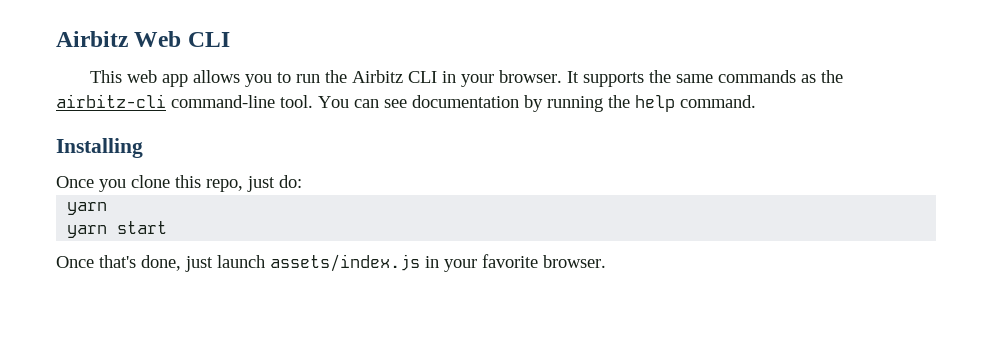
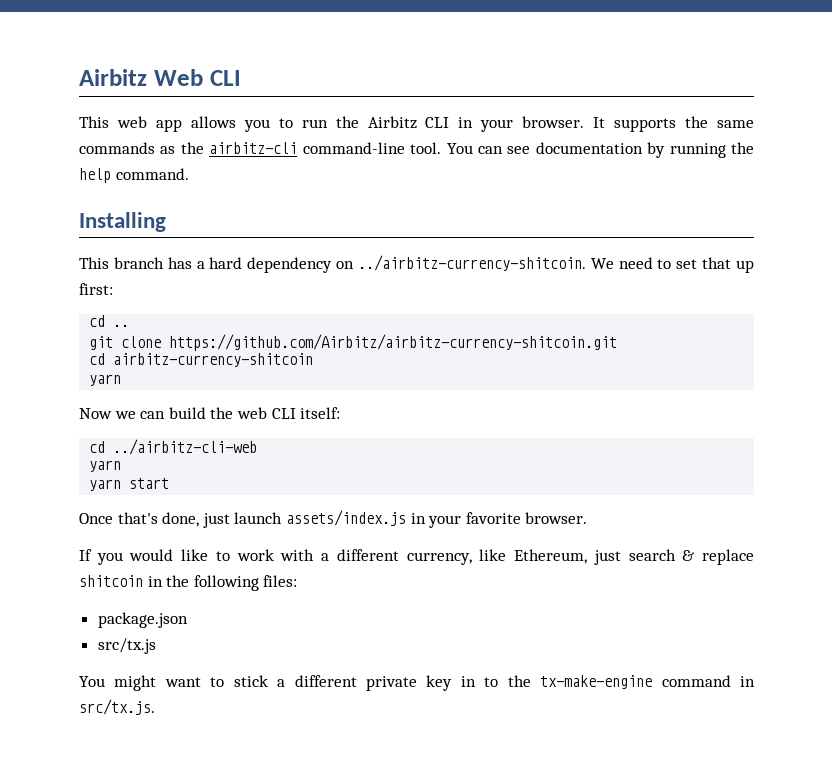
- Once you clone this repo, just do:
+ This branch has a hard dependency on ../airbitz-currency-shitcoin. We need to set that up first:
+ cd ..
+ git clone https://github.com/Airbitz/airbitz-currency-shitcoin.git
+ cd airbitz-currency-shitcoin
+ yarn
+ Now we can build the web CLI itself:
+ cd ../airbitz-cli-web
+ If you would like to work with a different currency, like Ethereum, just search & replace shitcoin in the following files:
+ package.json
+ src/tx.js
+ You might want to stick a different private key in to the tx-make-engine command in src/tx.js.

